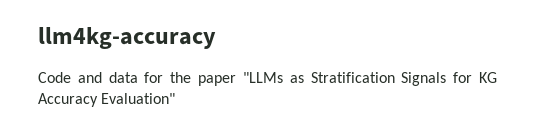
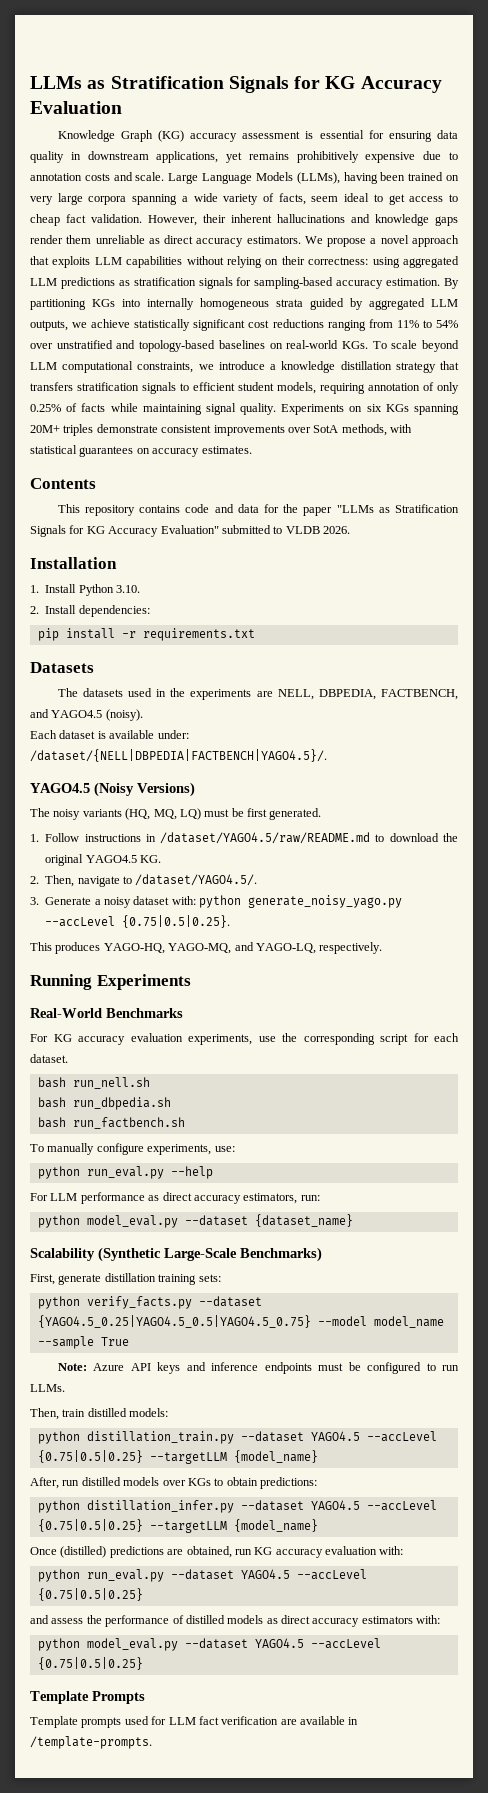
- llm4kg-accuracy
- Code and data for the paper "LLMs as Stratification Signals for KG Accuracy Evaluation"
+ LLMs as Stratification Signals for KG Accuracy Evaluation
+ Knowledge Graph (KG) accuracy assessment is essential for ensuring data quality in downstream applications, yet remains prohibitively expensive due to annotation costs and scale. Large Language Models (LLMs), having been trained on very large corpora spanning a wide variety of facts, seem ideal to get access to cheap fact validation. However, their inherent hallucinations and knowledge gaps render them unreliable as direct accuracy estimators. We propose a novel approach that exploits LLM capabilities without relying on their correctness: using aggregated LLM predictions as stratification signals for sampling-based accuracy estimation. By partitioning KGs into internally homogeneous strata guided by aggregated LLM outputs, we achieve statistically significant cost reductions ranging from 11% to 54% over unstratified and topology-based baselines on real-world KGs. To scale beyond LLM computational constraints, we introduce a knowledge distillation strategy that transfers stratification signals to efficient student models, requiring annotation of only 0.25% of facts while maintaining signal quality. Experiments on six KGs spanning 20M+ triples demonstrate consistent improvements over SotA methods, with statistical guarantees on accuracy estimates.
+ Contents
+ This repository contains code and data for the paper "LLMs as Stratification Signals for KG Accuracy Evaluation" submitted to VLDB 2026.
+ Installation
+ 1. Install Python 3.10.
+ 2. Install dependencies:
+ pip install -r requirements.txt
+ Datasets
+ The datasets used in the experiments are NELL, DBPEDIA, FACTBENCH, and YAGO4.5 (noisy).
+ Each dataset is available under: /dataset/{NELL|DBPEDIA|FACTBENCH|YAGO4.5}/.
+ YAGO4.5 (Noisy Versions)
+ The noisy variants (HQ, MQ, LQ) must be first generated.
+ 1. Follow instructions in /dataset/YAGO4.5/raw/README.md to download the original YAGO4.5 KG.
+ 2. Then, navigate to /dataset/YAGO4.5/.
+ 3. Generate a noisy dataset with: python generate_noisy_yago.py --accLevel {0.75|0.5|0.25}.
+ This produces YAGO-HQ, YAGO-MQ, and YAGO-LQ, respectively.
+ Running Experiments
+ Real-World Benchmarks
+ For KG accuracy evaluation experiments, use the corresponding script for each dataset.
+ bash run_nell.sh
+ bash run_dbpedia.sh
+ bash run_factbench.sh
+ To manually configure experiments, use:
+ python run_eval.py --help
+ For LLM performance as direct accuracy estimators, run:
+ python model_eval.py --dataset {dataset_name}
+ Scalability (Synthetic Large-Scale Benchmarks)
+ First, generate distillation training sets:
+ python verify_facts.py --dataset {YAGO4.5_0.25|YAGO4.5_0.5|YAGO4.5_0.75} --model model_name --sample True
+ Note: Azure API keys and inference endpoints must be configured to run LLMs.
+ Then, train distilled models:
+ python distillation_train.py --dataset YAGO4.5 --accLevel {0.75|0.5|0.25} --targetLLM {model_name}
+ After, run distilled models over KGs to obtain predictions:
+ python distillation_infer.py --dataset YAGO4.5 --accLevel {0.75|0.5|0.25} --targetLLM {model_name}
+ Once (distilled) predictions are obtained, run KG accuracy evaluation with:
+ python run_eval.py --dataset YAGO4.5 --accLevel {0.75|0.5|0.25}
+ and assess the performance of distilled models as direct accuracy estimators with:
+ python model_eval.py --dataset YAGO4.5 --accLevel {0.75|0.5|0.25}
+ Template Prompts
+ Template prompts used for LLM fact verification are available in /template-prompts.

